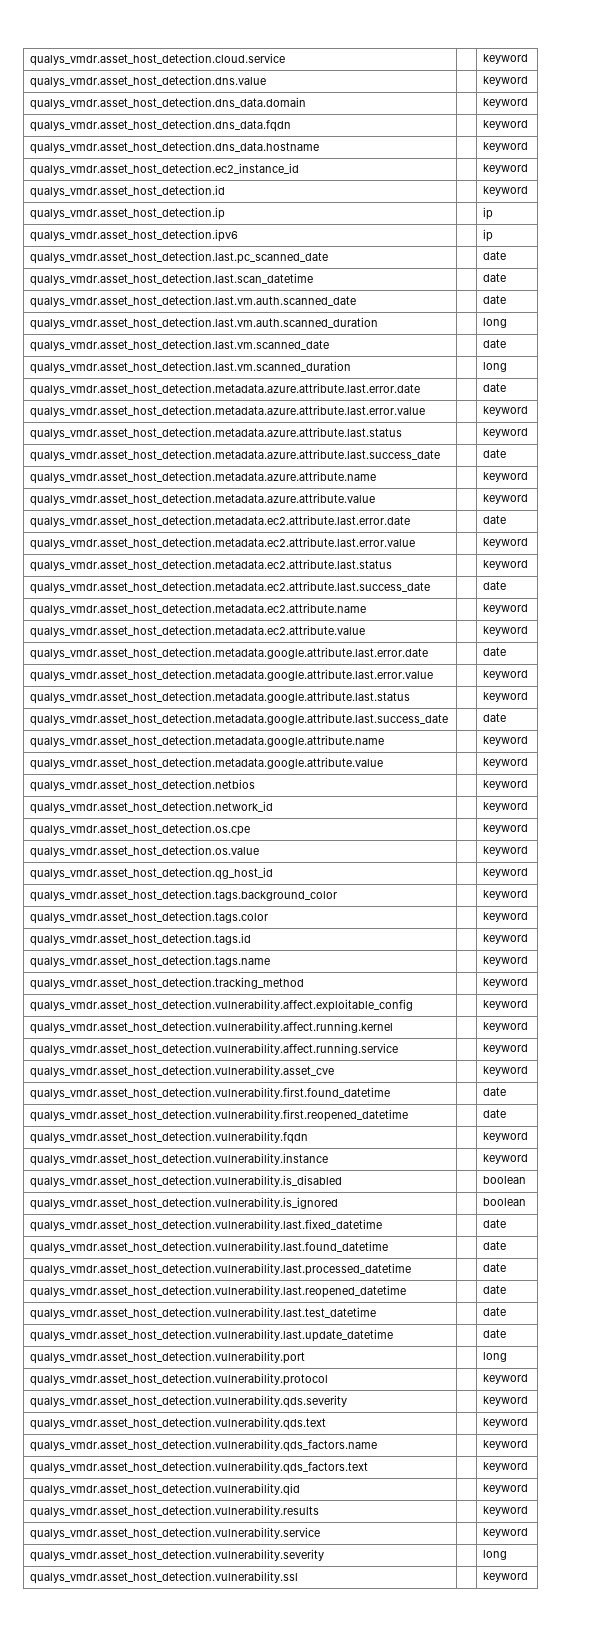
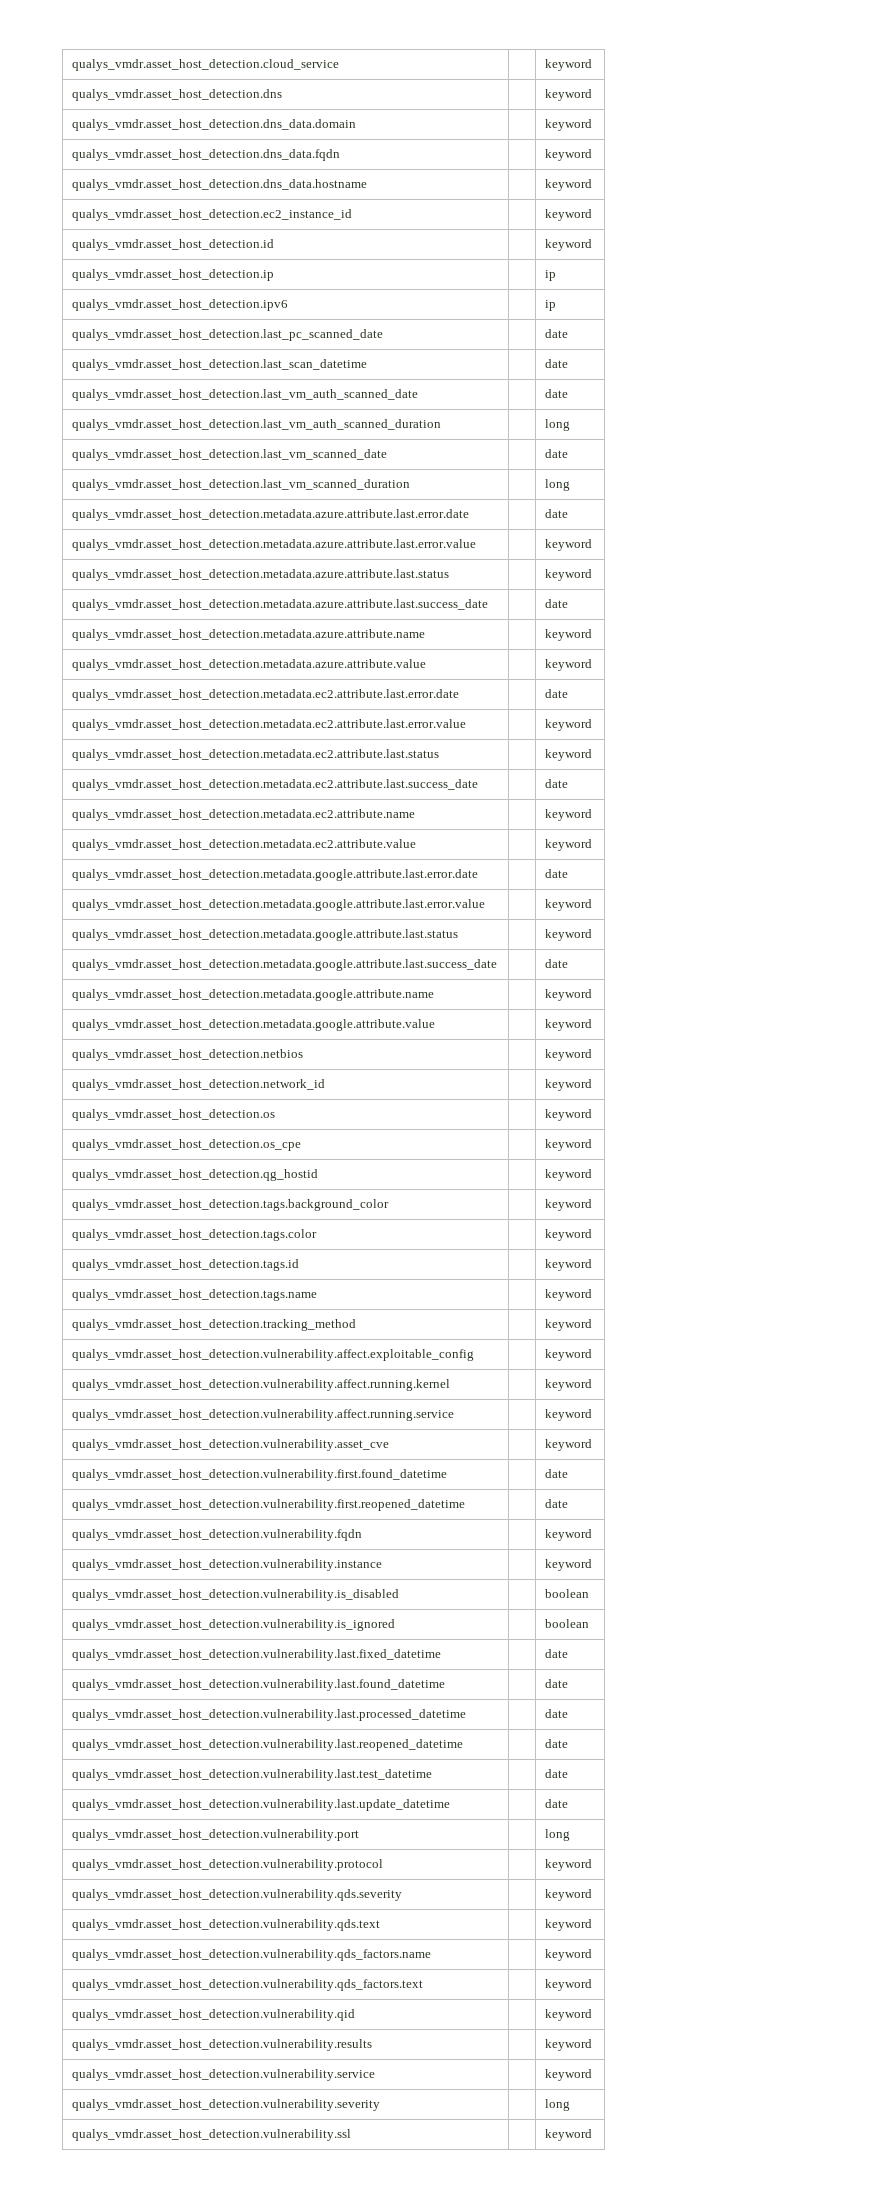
- qualys_vmdr.asset_host_detection.cloud.service | | keyword
- qualys_vmdr.asset_host_detection.dns.value | | keyword
+ qualys_vmdr.asset_host_detection.cloud_service | | keyword
+ qualys_vmdr.asset_host_detection.dns | | keyword
- qualys_vmdr.asset_host_detection.last.pc_scanned_date | | date
- qualys_vmdr.asset_host_detection.last.scan_datetime | | date
- qualys_vmdr.asset_host_detection.last.vm.auth.scanned_date | | date
- qualys_vmdr.asset_host_detection.last.vm.auth.scanned_duration | | long
- qualys_vmdr.asset_host_detection.last.vm.scanned_date | | date
- qualys_vmdr.asset_host_detection.last.vm.scanned_duration | | long
+ qualys_vmdr.asset_host_detection.last_pc_scanned_date | | date
+ qualys_vmdr.asset_host_detection.last_scan_datetime | | date
+ qualys_vmdr.asset_host_detection.last_vm_auth_scanned_date | | date
+ qualys_vmdr.asset_host_detection.last_vm_auth_scanned_duration | | long
+ qualys_vmdr.asset_host_detection.last_vm_scanned_date | | date
+ qualys_vmdr.asset_host_detection.last_vm_scanned_duration | | long
- qualys_vmdr.asset_host_detection.os.cpe | | keyword
- qualys_vmdr.asset_host_detection.os.value | | keyword
- qualys_vmdr.asset_host_detection.qg_host_id | | keyword
+ qualys_vmdr.asset_host_detection.os | | keyword
+ qualys_vmdr.asset_host_detection.os_cpe | | keyword
+ qualys_vmdr.asset_host_detection.qg_hostid | | keyword

